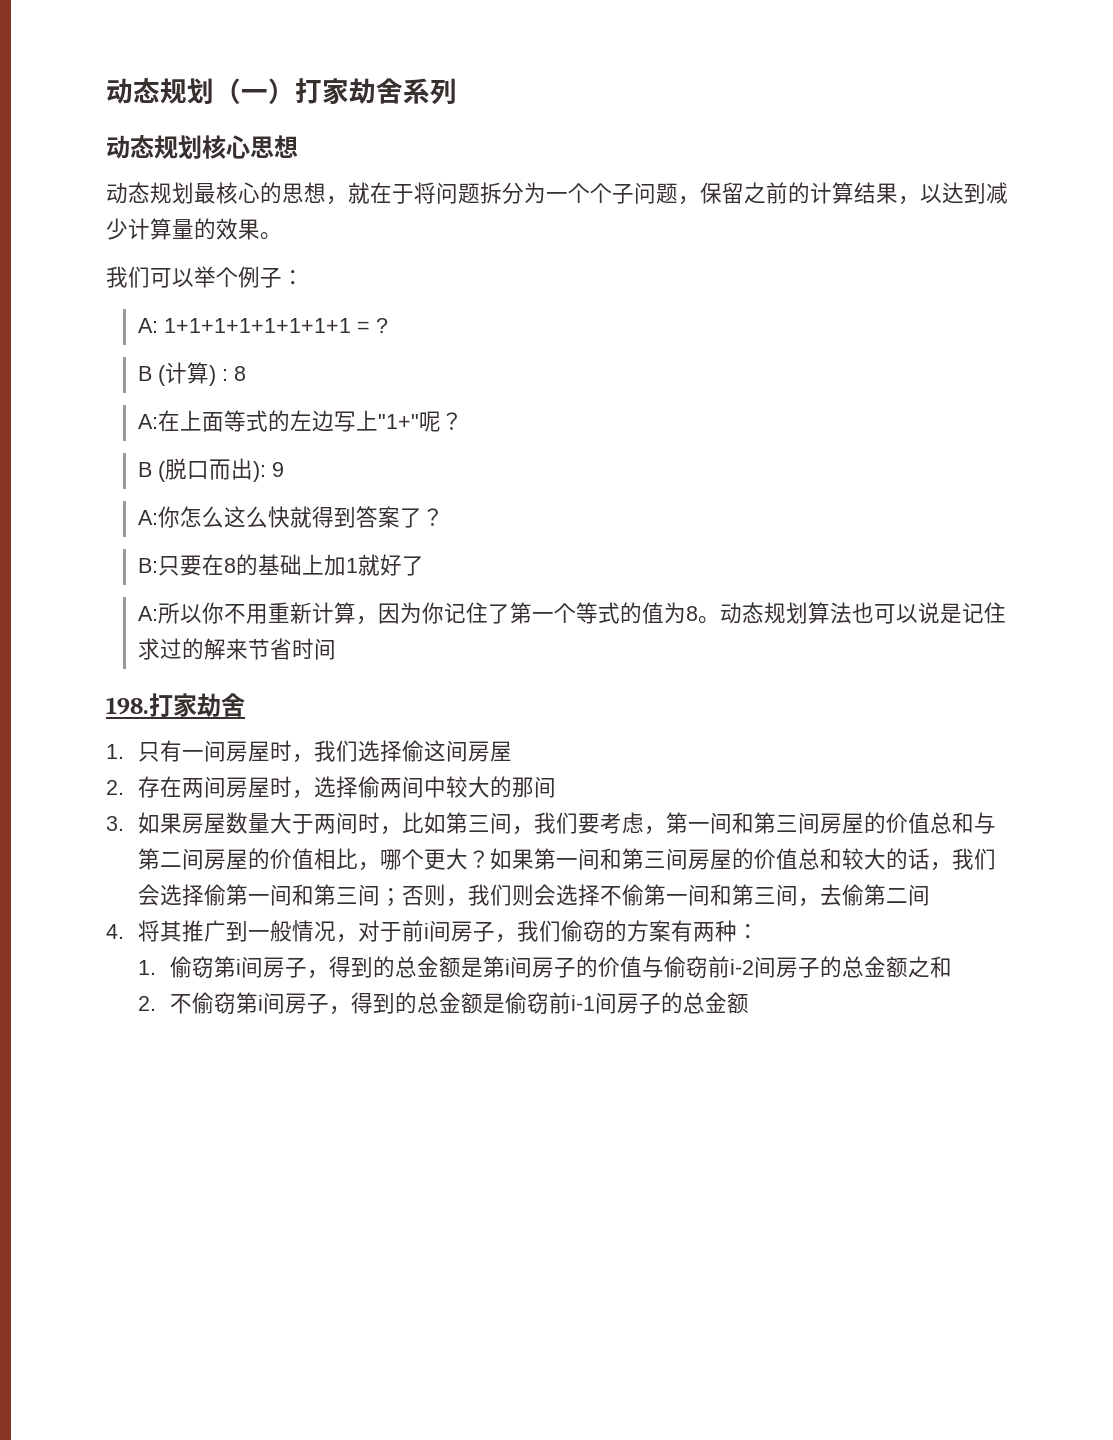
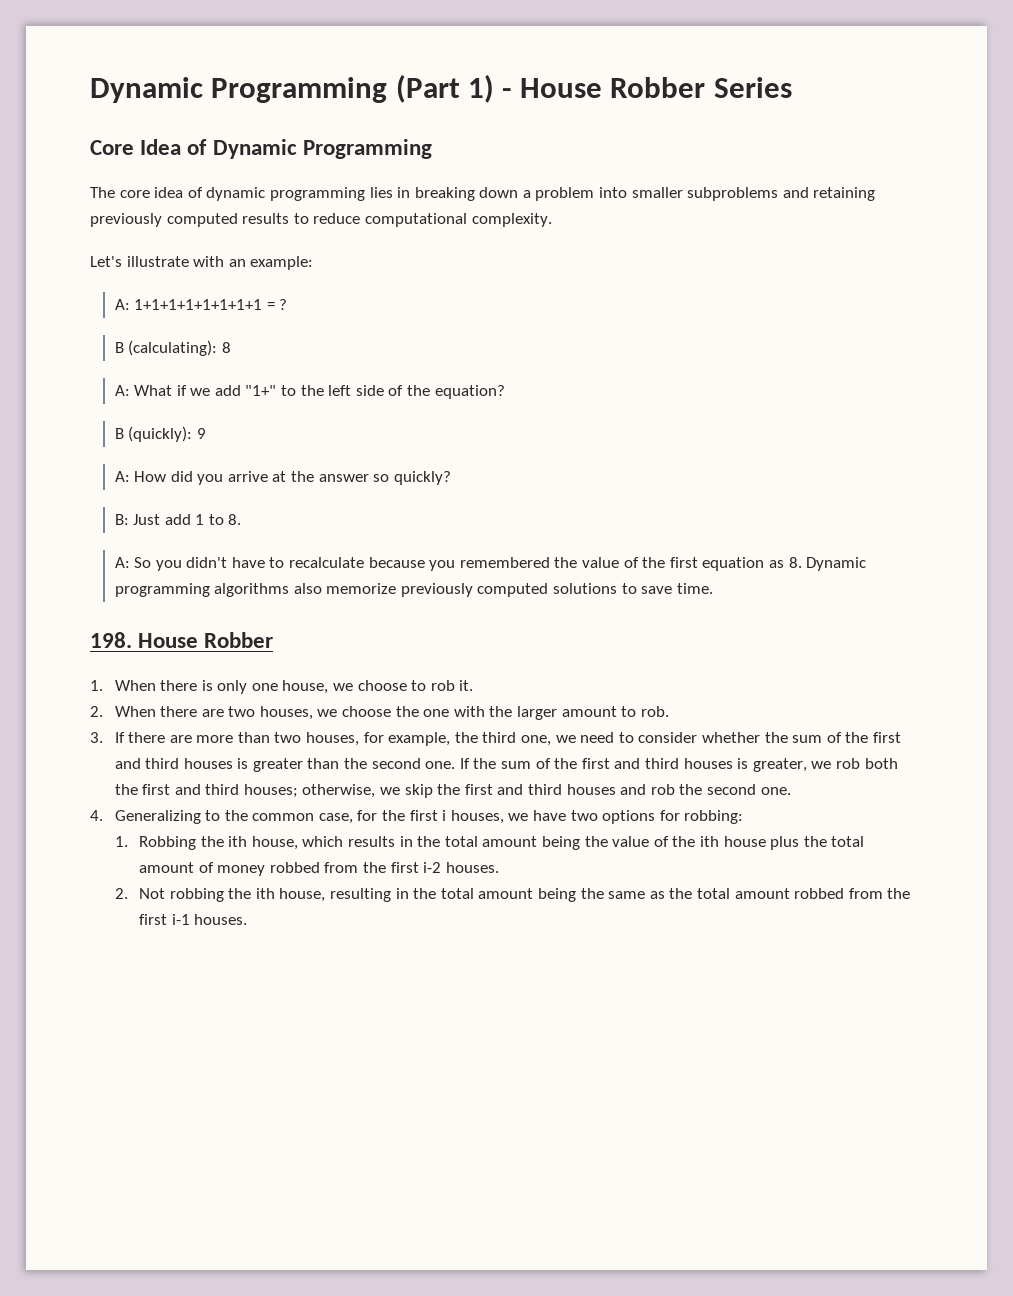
- 动态规划（一）打家劫舍系列
- 动态规划核心思想
- 动态规划最核心的思想，就在于将问题拆分为一个个子问题，保留之前的计算结果，以达到减少计算量的效果。
- 我们可以举个例子：
+ Dynamic Programming (Part 1) - House Robber Series
+ Core Idea of Dynamic Programming
+ The core idea of dynamic programming lies in breaking down a problem into smaller subproblems and retaining previously computed results to reduce computational complexity.
+ Let's illustrate with an example:
- B (计算) : 8
- A:在上面等式的左边写上"1+"呢？
- B (脱口而出): 9
- A:你怎么这么快就得到答案了？
- B:只要在8的基础上加1就好了
- A:所以你不用重新计算，因为你记住了第一个等式的值为8。动态规划算法也可以说是记住求过的解来节省时间
+ B (calculating): 8
+ A: What if we add "1+" to the left side of the equation?
+ B (quickly): 9
+ A: How did you arrive at the answer so quickly?
+ B: Just add 1 to 8.
+ A: So you didn't have to recalculate because you remembered the value of the first equation as 8. Dynamic programming algorithms also memorize previously computed solutions to save time.
- 198.打家劫舍
- 1.只有一间房屋时，我们选择偷这间房屋
- 2.存在两间房屋时，选择偷两间中较大的那间
- 3.如果房屋数量大于两间时，比如第三间，我们要考虑，第一间和第三间房屋的价值总和与第二间房屋的价值相比，哪个更大？如果第一间和第三间房屋的价值总和较大的话，我们会选择偷第一间和第三间；否则，我们则会选择不偷第一间和第三间，去偷第二间
- 4.将其推广到一般情况，对于前i间房子，我们偷窃的方案有两种：
- 1.偷窃第i间房子，得到的总金额是第i间房子的价值与偷窃前i-2间房子的总金额之和
- 2.不偷窃第i间房子，得到的总金额是偷窃前i-1间房子的总金额
+ 198. House Robber
+ 1. When there is only one house, we choose to rob it.
+ 2. When there are two houses, we choose the one with the larger amount to rob.
+ 3. If there are more than two houses, for example, the third one, we need to consider whether the sum of the first and third houses is greater than the second one. If the sum of the first and third houses is greater, we rob both the first and third houses; otherwise, we skip the first and third houses and rob the second one.
+ 4. Generalizing to the common case, for the first i houses, we have two options for robbing:
+ 1. Robbing the ith house, which results in the total amount being the value of the ith house plus the total amount of money robbed from the first i-2 houses.
+ 2. Not robbing the ith house, resulting in the total amount being the same as the total amount robbed from the first i-1 houses.

